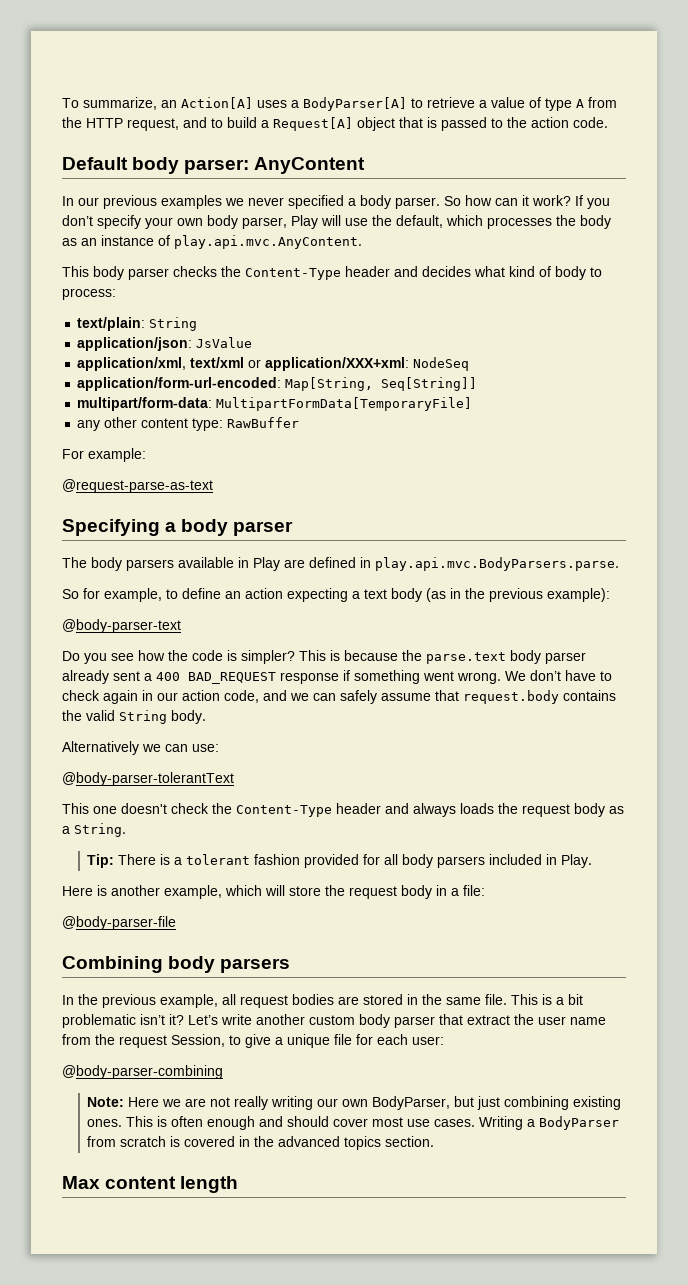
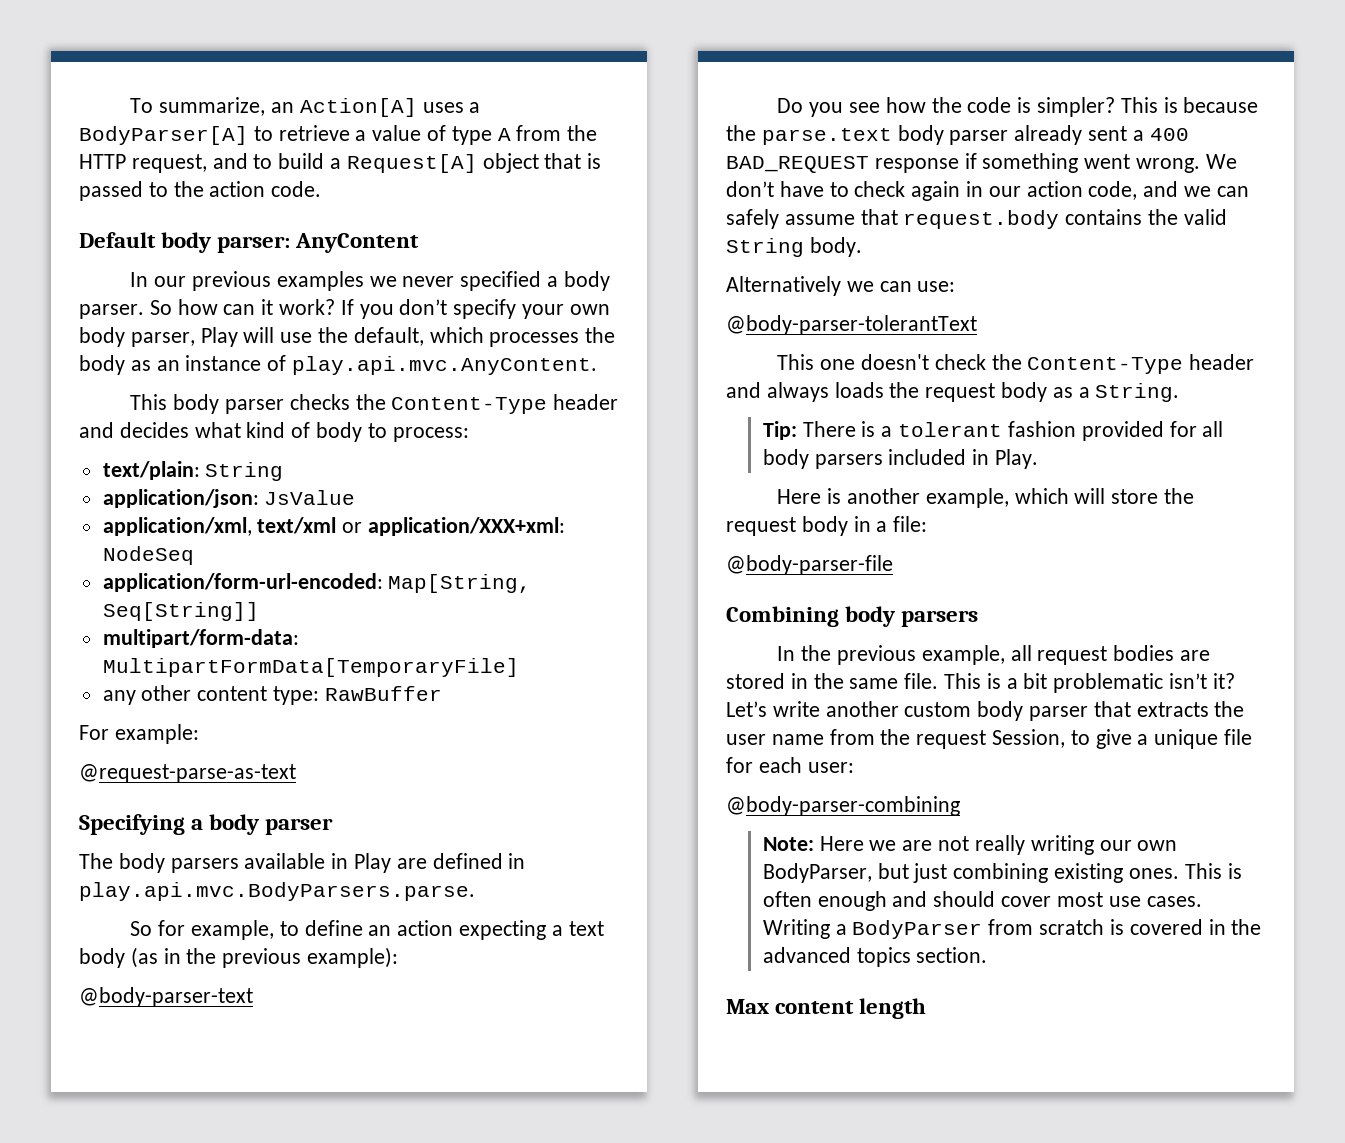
- Let’s write another custom body parser that extract the user name from the request Session, to give a unique file for each user:
+ Let’s write another custom body parser that extracts the user name from the request Session, to give a unique file for each user:

